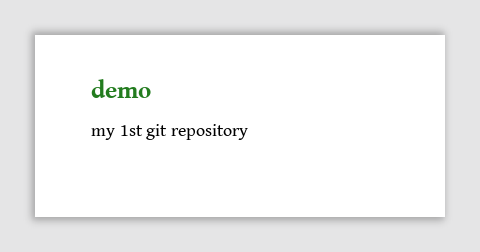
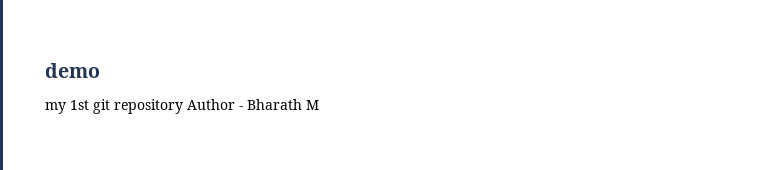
- my 1st git repository
+ my 1st git repository Author - Bharath M

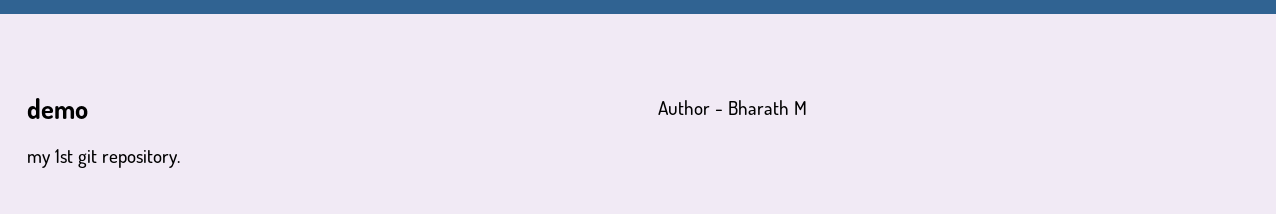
- my 1st git repository Author - Bharath M
+ my 1st git repository.
+ Author - Bharath M

